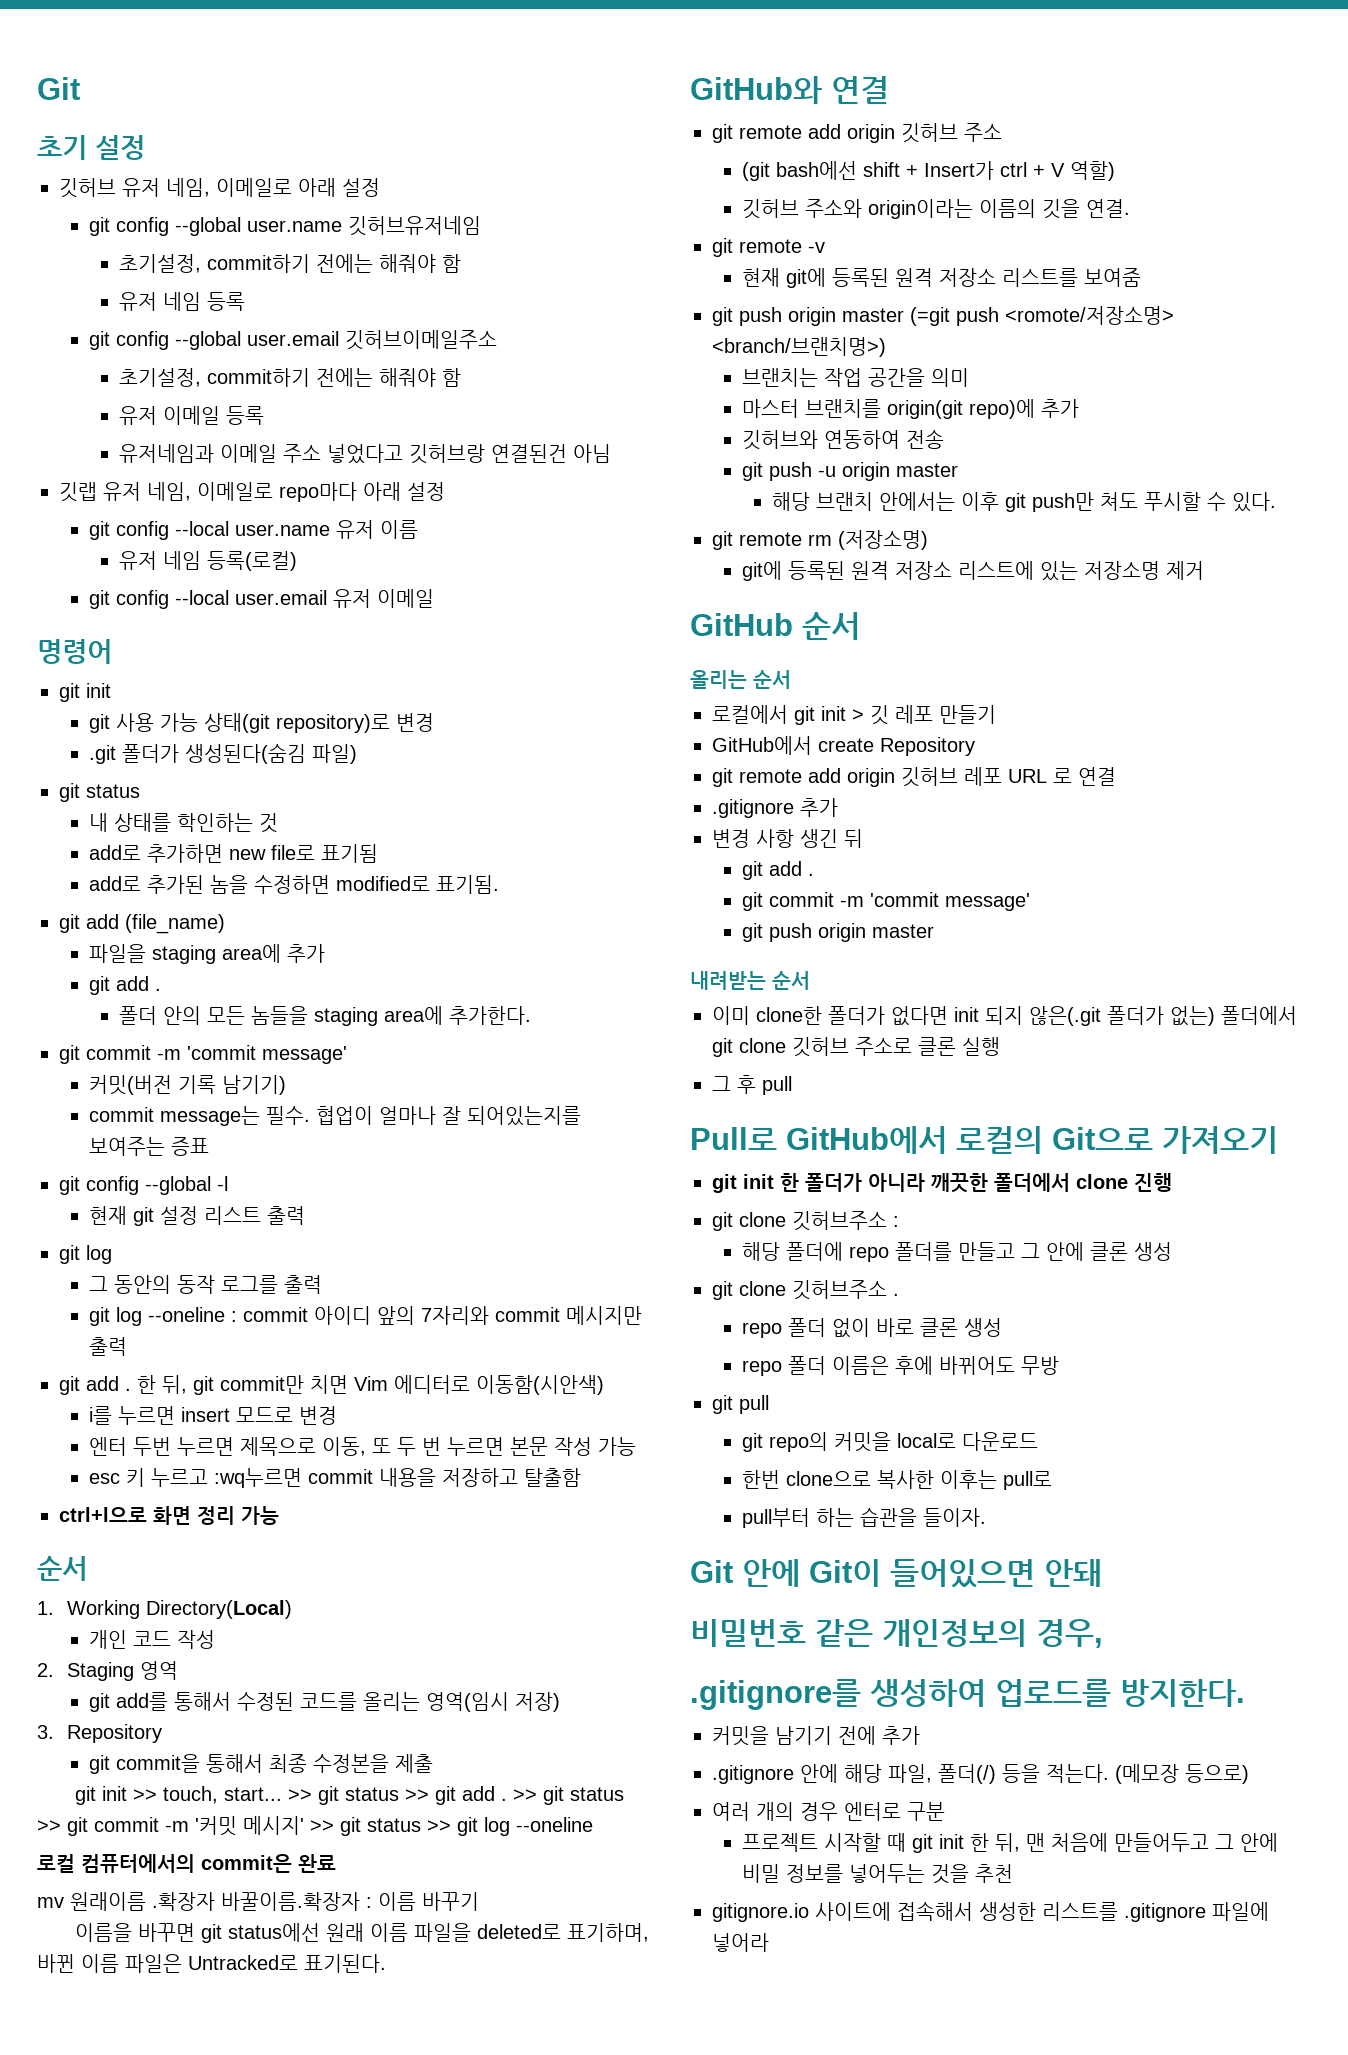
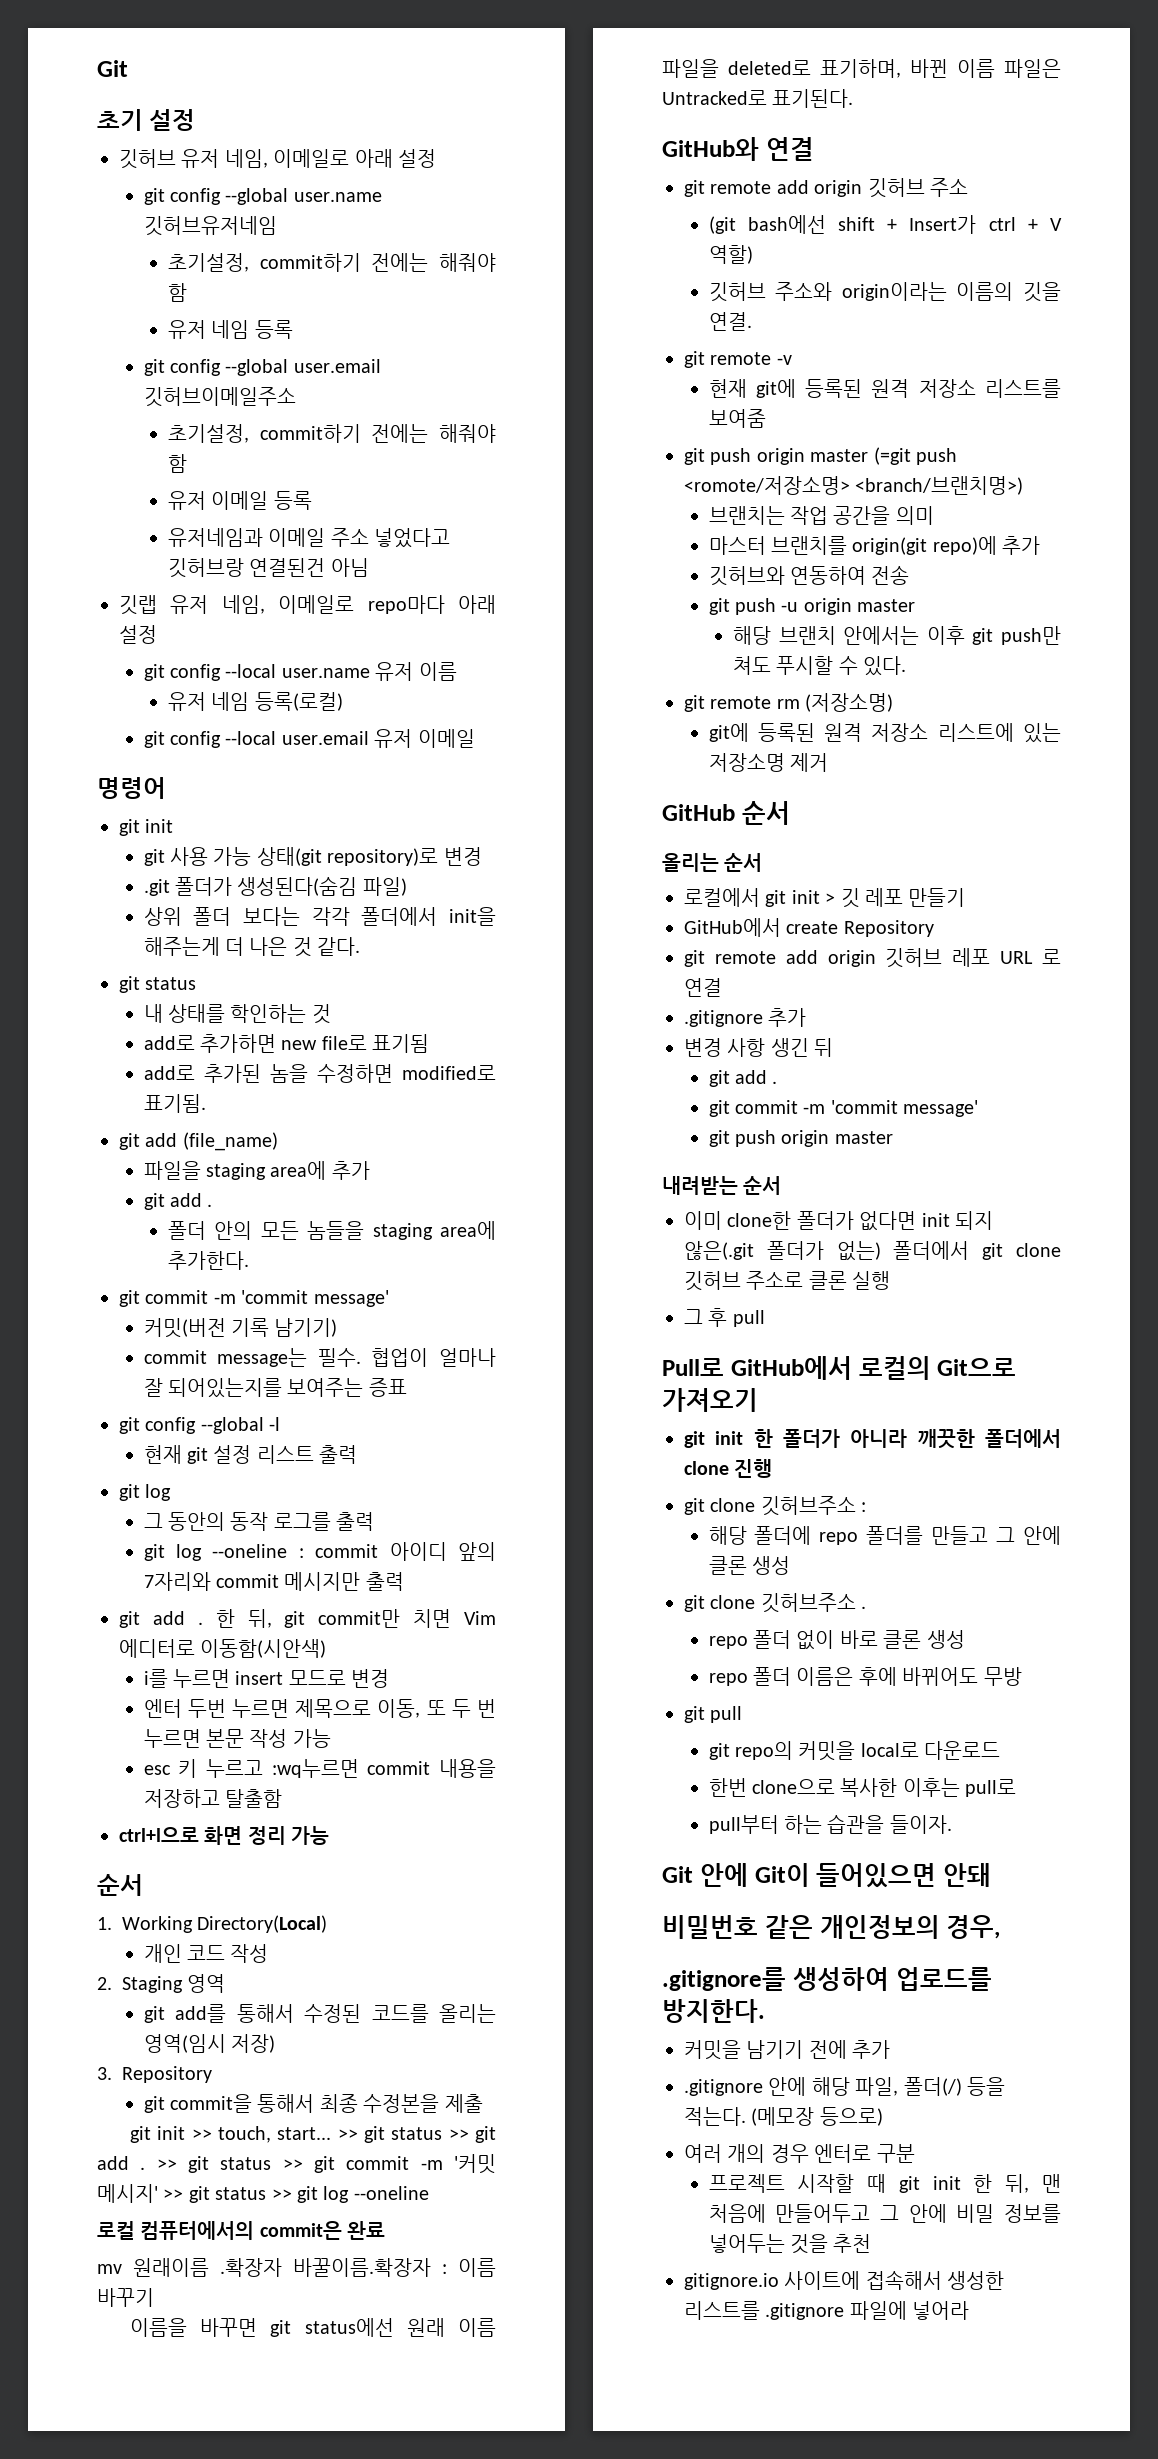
+ 상위 폴더 보다는 각각 폴더에서 init을 해주는게 더 나은 것 같다.

